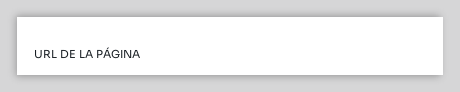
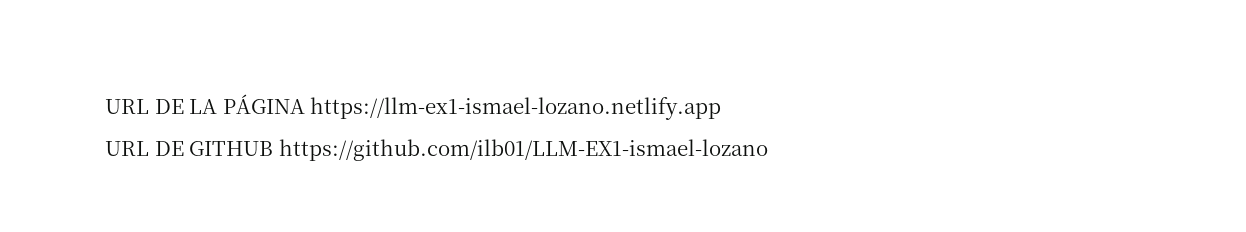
- URL DE LA PÁGINA
+ URL DE LA PÁGINA https://llm-ex1-ismael-lozano.netlify.app
+ URL DE GITHUB https://github.com/ilb01/LLM-EX1-ismael-lozano

